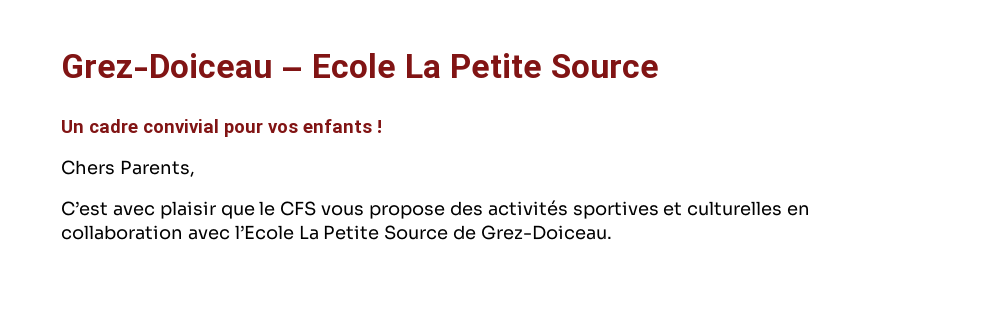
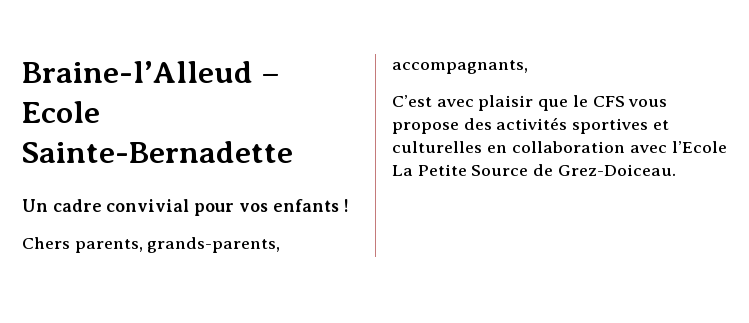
- Grez-Doiceau – Ecole La Petite Source
+ Braine-l’Alleud – Ecole Sainte-Bernadette
- Chers Parents,
+ Chers parents, grands-parents, accompagnants,

